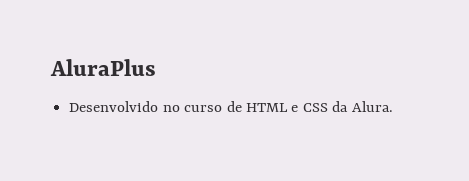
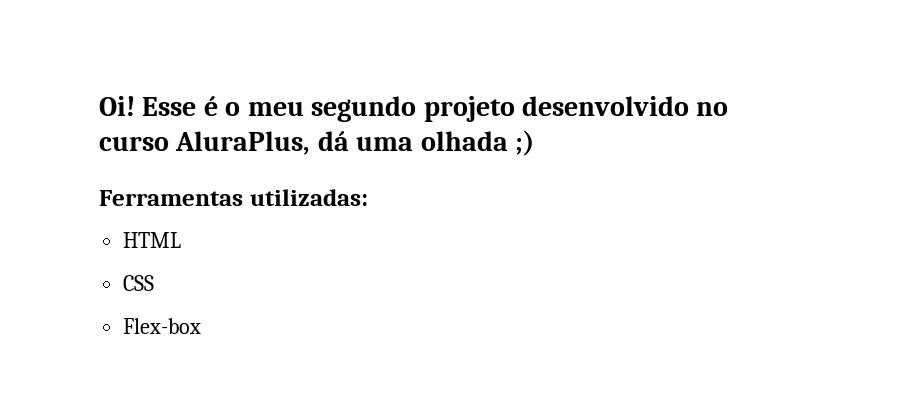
- AluraPlus
- Desenvolvido no curso de HTML e CSS da Alura.
+ Oi! Esse é o meu segundo projeto desenvolvido no curso AluraPlus, dá uma olhada ;)
+ Ferramentas utilizadas:
+ HTML
+ CSS
+ Flex-box

